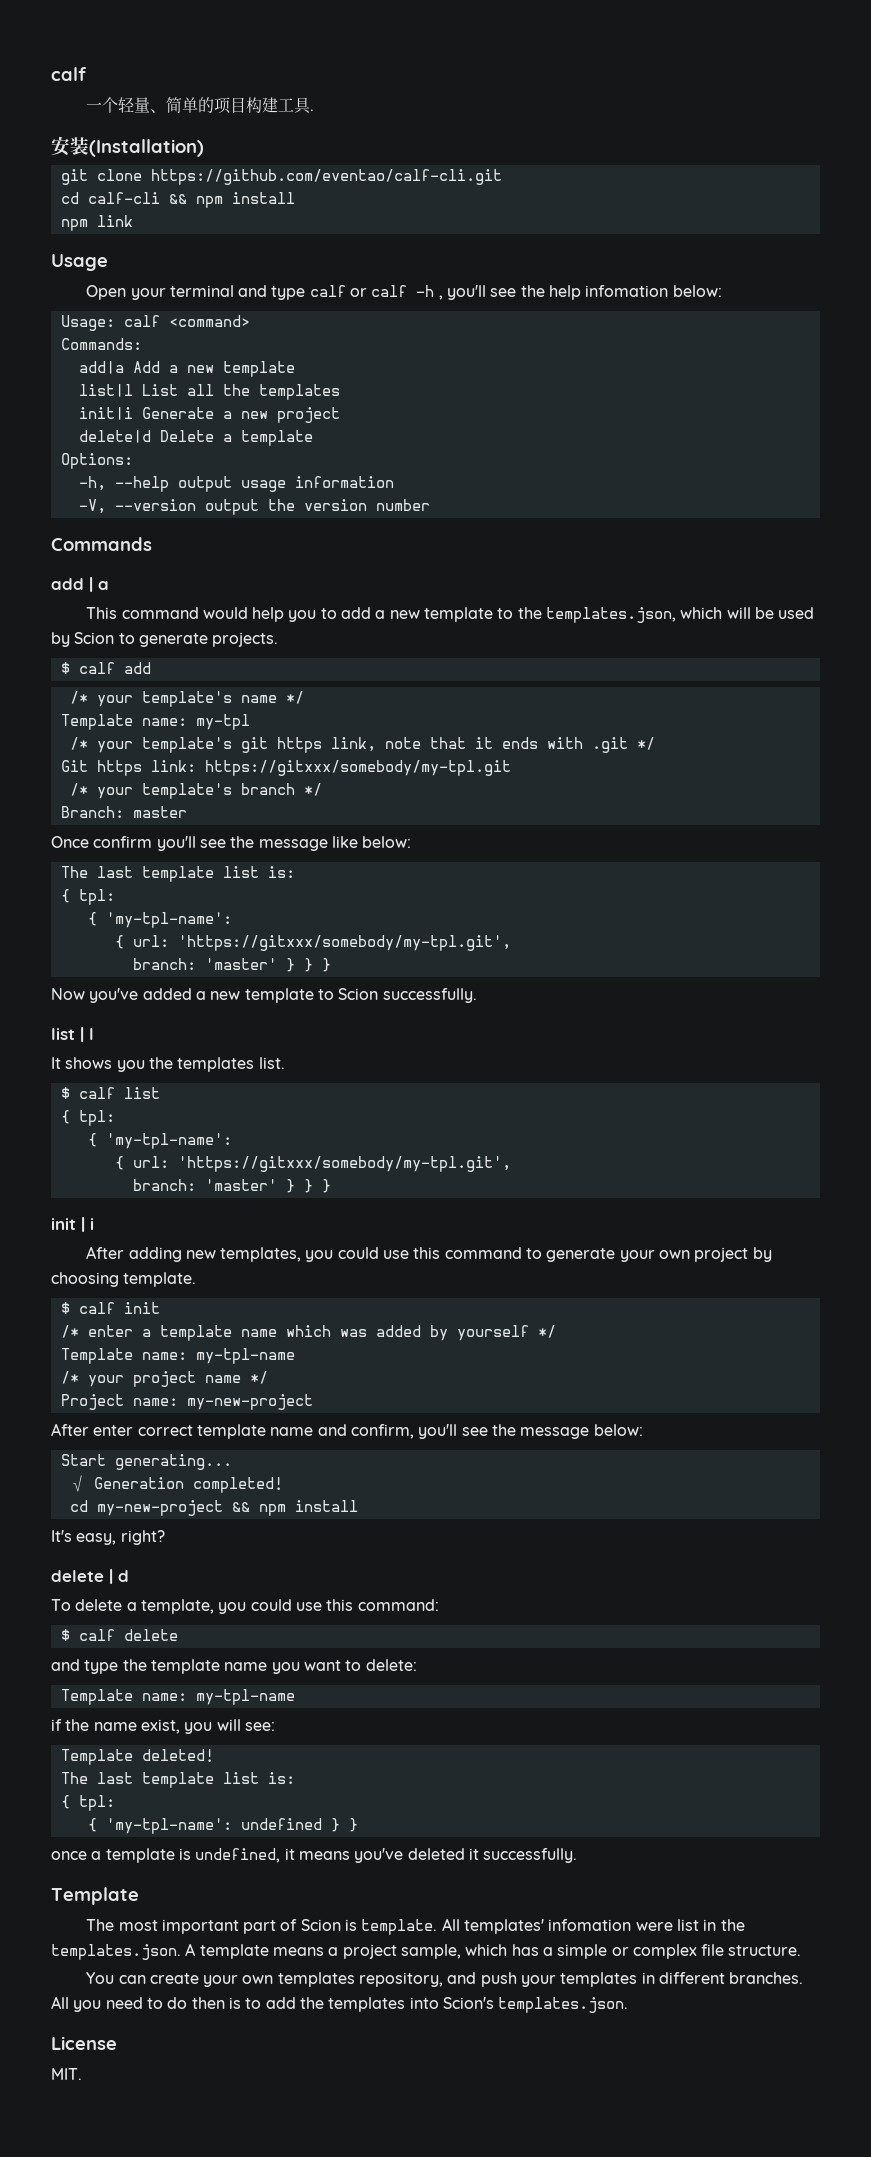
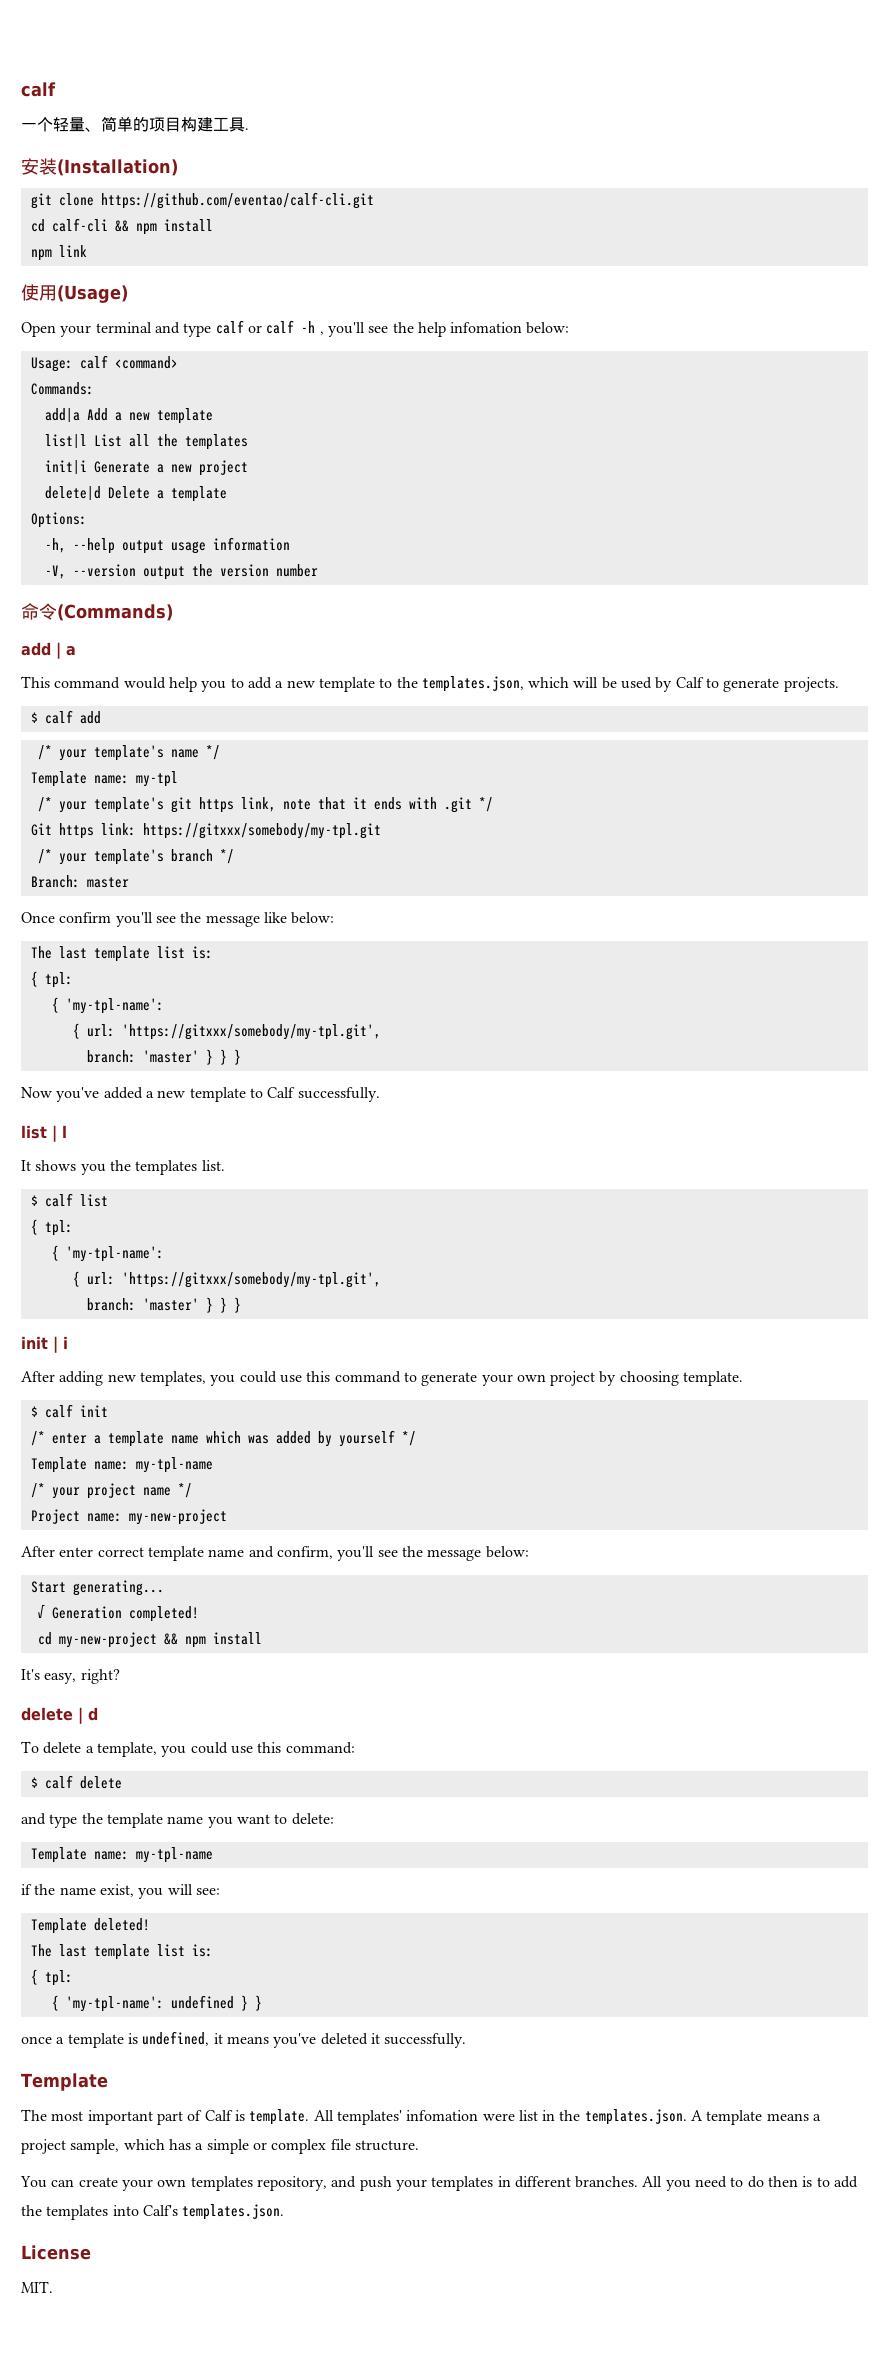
- Usage
+ 使用(Usage)
- Commands
+ 命令(Commands)
- This command would help you to add a new template to the templates.json, which will be used by Scion to generate projects.
+ This command would help you to add a new template to the templates.json, which will be used by Calf to generate projects.
- Now you've added a new template to Scion successfully.
+ Now you've added a new template to Calf successfully.
- The most important part of Scion is template.
+ The most important part of Calf is template.
- All you need to do then is to add the templates into Scion's templates.json.
+ All you need to do then is to add the templates into Calf's templates.json.

